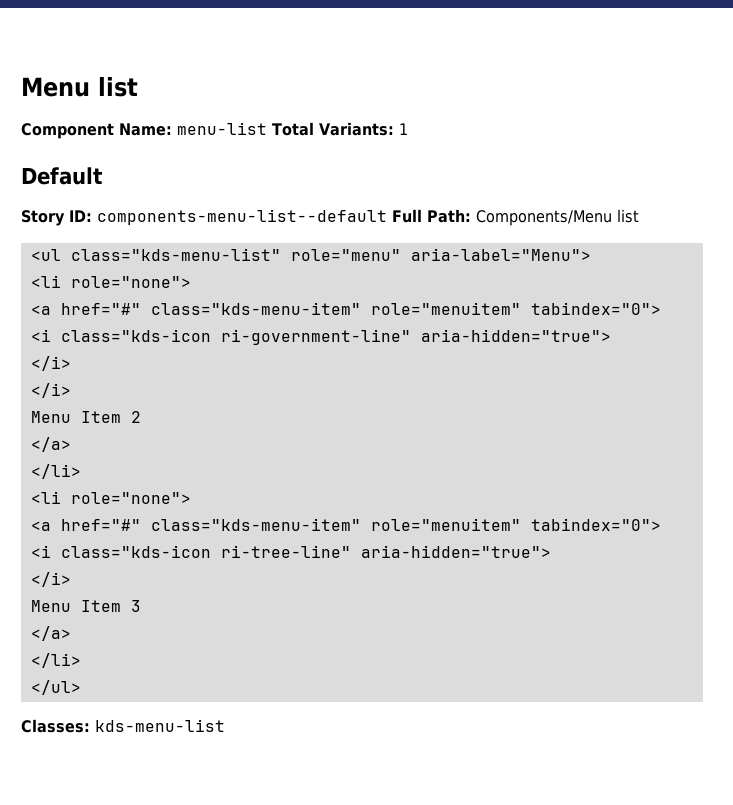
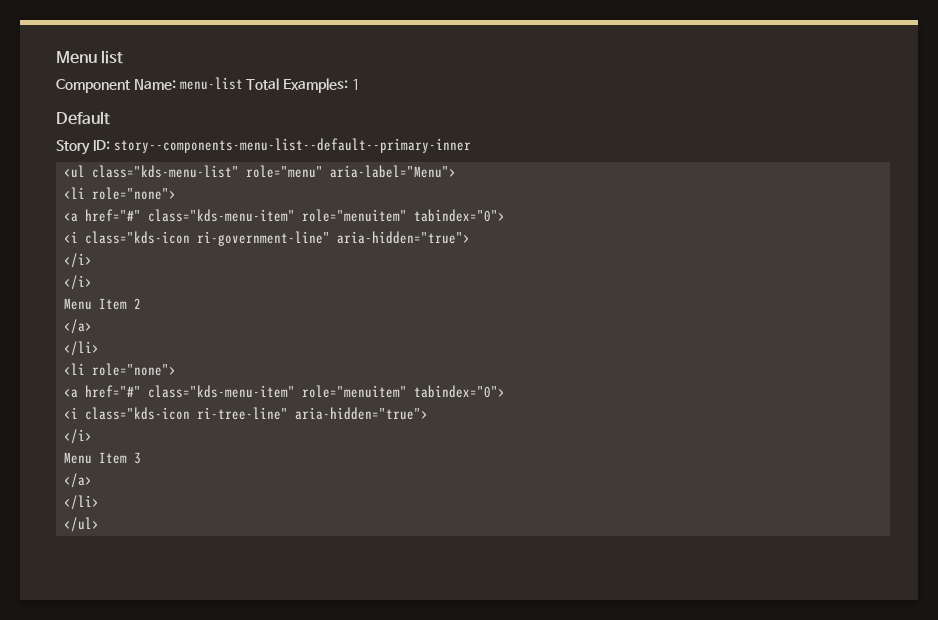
- Component Name: menu-list Total Variants: 1
+ Component Name: menu-list Total Examples: 1
- Story ID: components-menu-list--default Full Path: Components/Menu list
+ Story ID: story--components-menu-list--default--primary-inner
- Classes: kds-menu-list

